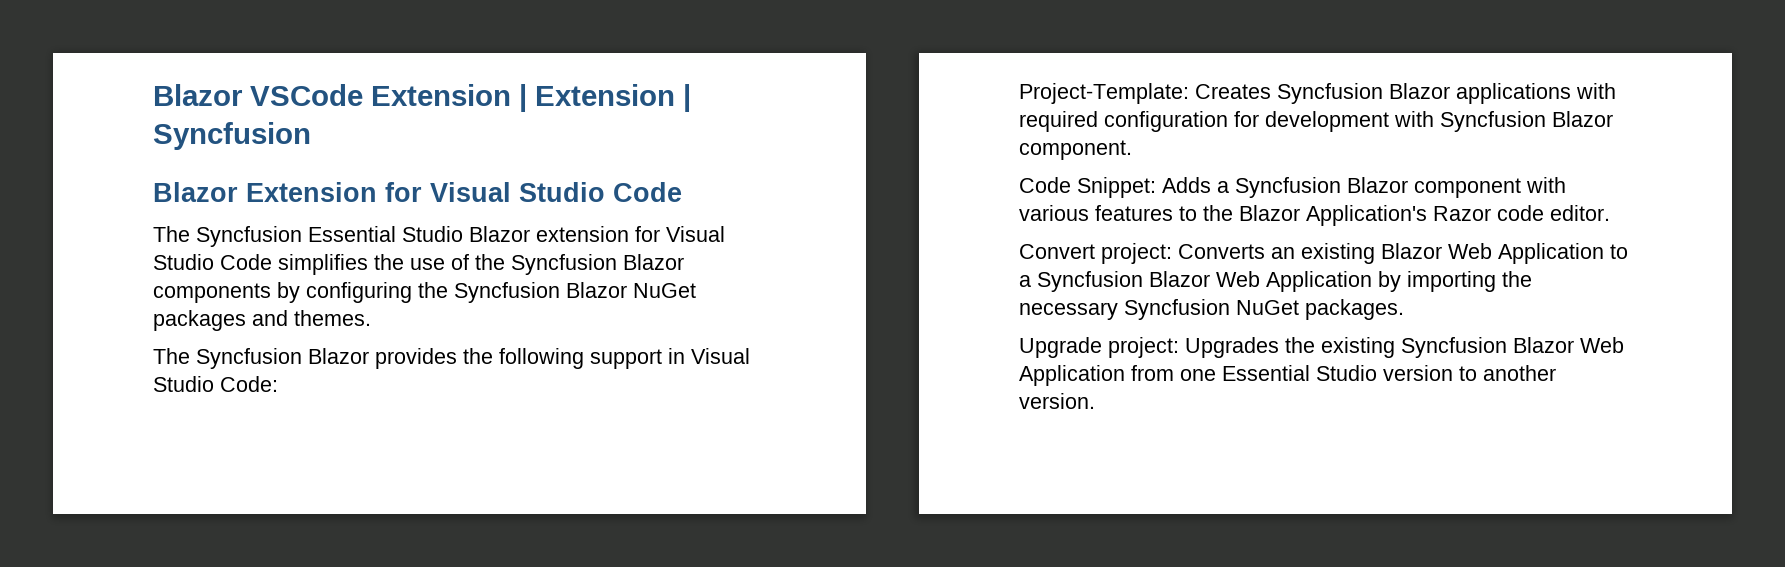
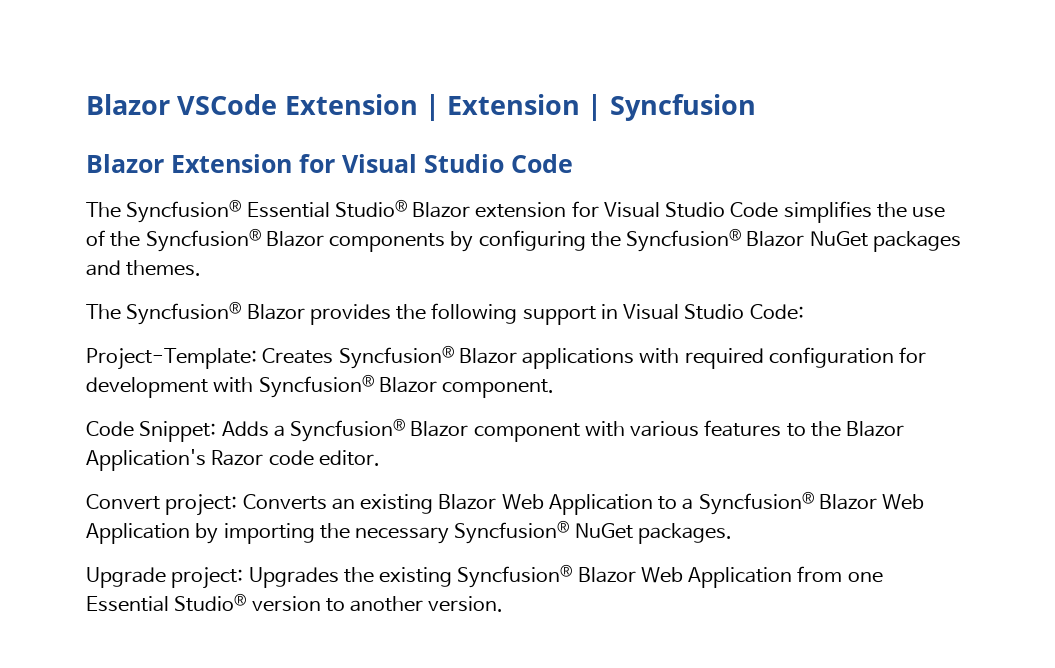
- The Syncfusion Essential Studio Blazor extension for Visual Studio Code simplifies the use of the Syncfusion Blazor components by configuring the Syncfusion Blazor NuGet packages and themes.
+ The Syncfusion® Essential Studio® Blazor extension for Visual Studio Code simplifies the use of the Syncfusion® Blazor components by configuring the Syncfusion® Blazor NuGet packages and themes.
- The Syncfusion Blazor provides the following support in Visual Studio Code:
+ The Syncfusion® Blazor provides the following support in Visual Studio Code:
- Project-Template: Creates Syncfusion Blazor applications with required configuration for development with Syncfusion Blazor component.
+ Project-Template: Creates Syncfusion® Blazor applications with required configuration for development with Syncfusion® Blazor component.
- Code Snippet: Adds a Syncfusion Blazor component with various features to the Blazor Application's Razor code editor.
+ Code Snippet: Adds a Syncfusion® Blazor component with various features to the Blazor Application's Razor code editor.
- Convert project: Converts an existing Blazor Web Application to a Syncfusion Blazor Web Application by importing the necessary Syncfusion NuGet packages.
+ Convert project: Converts an existing Blazor Web Application to a Syncfusion® Blazor Web Application by importing the necessary Syncfusion® NuGet packages.
- Upgrade project: Upgrades the existing Syncfusion Blazor Web Application from one Essential Studio version to another version.
+ Upgrade project: Upgrades the existing Syncfusion® Blazor Web Application from one Essential Studio® version to another version.

